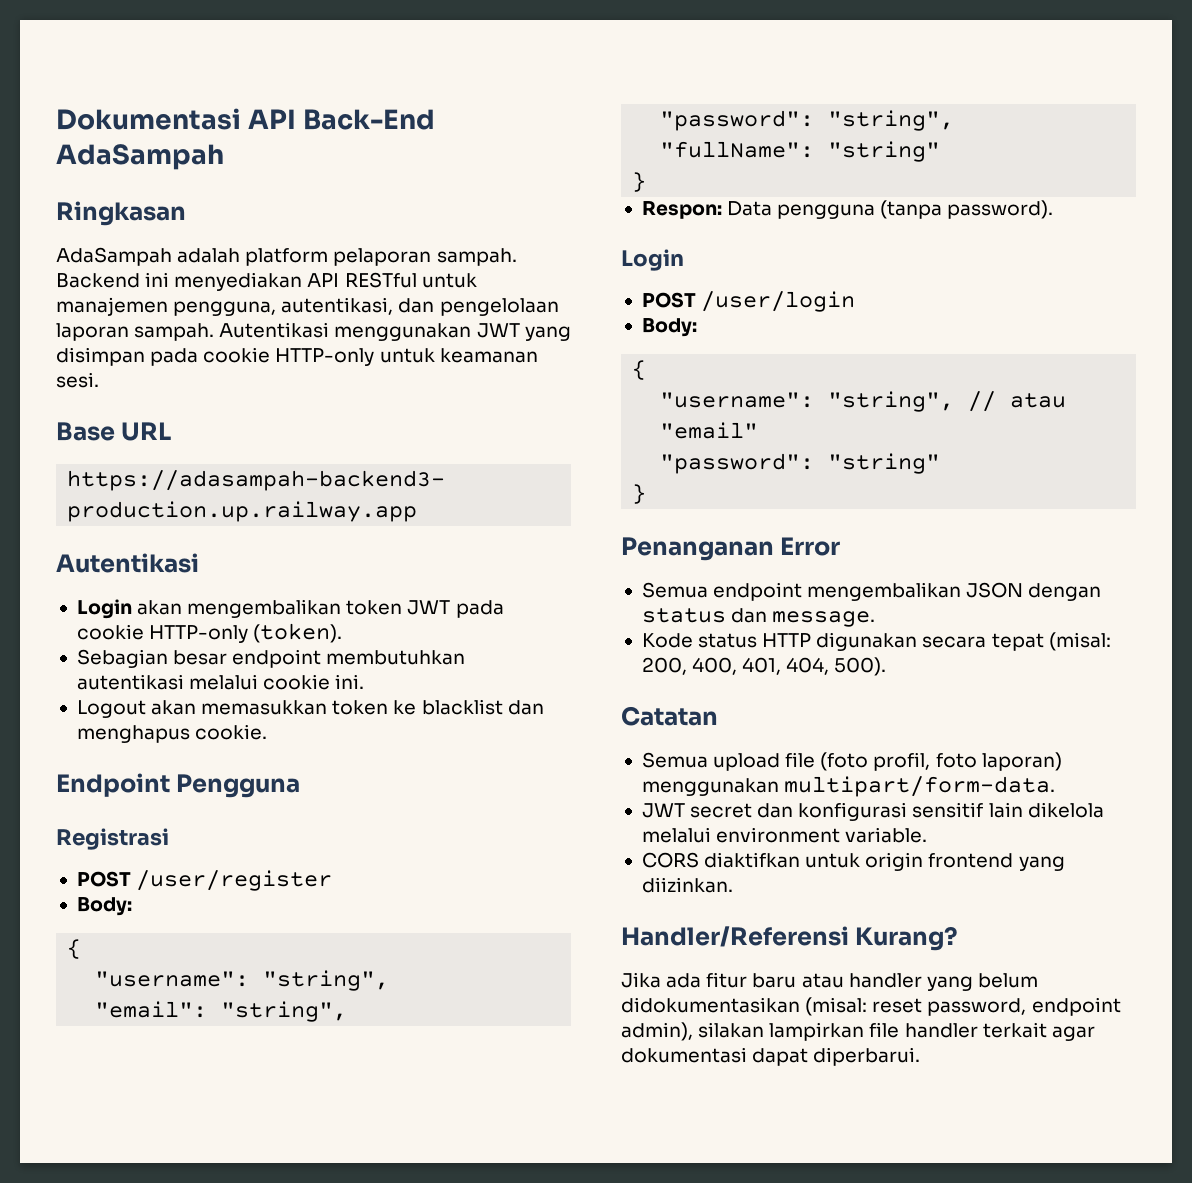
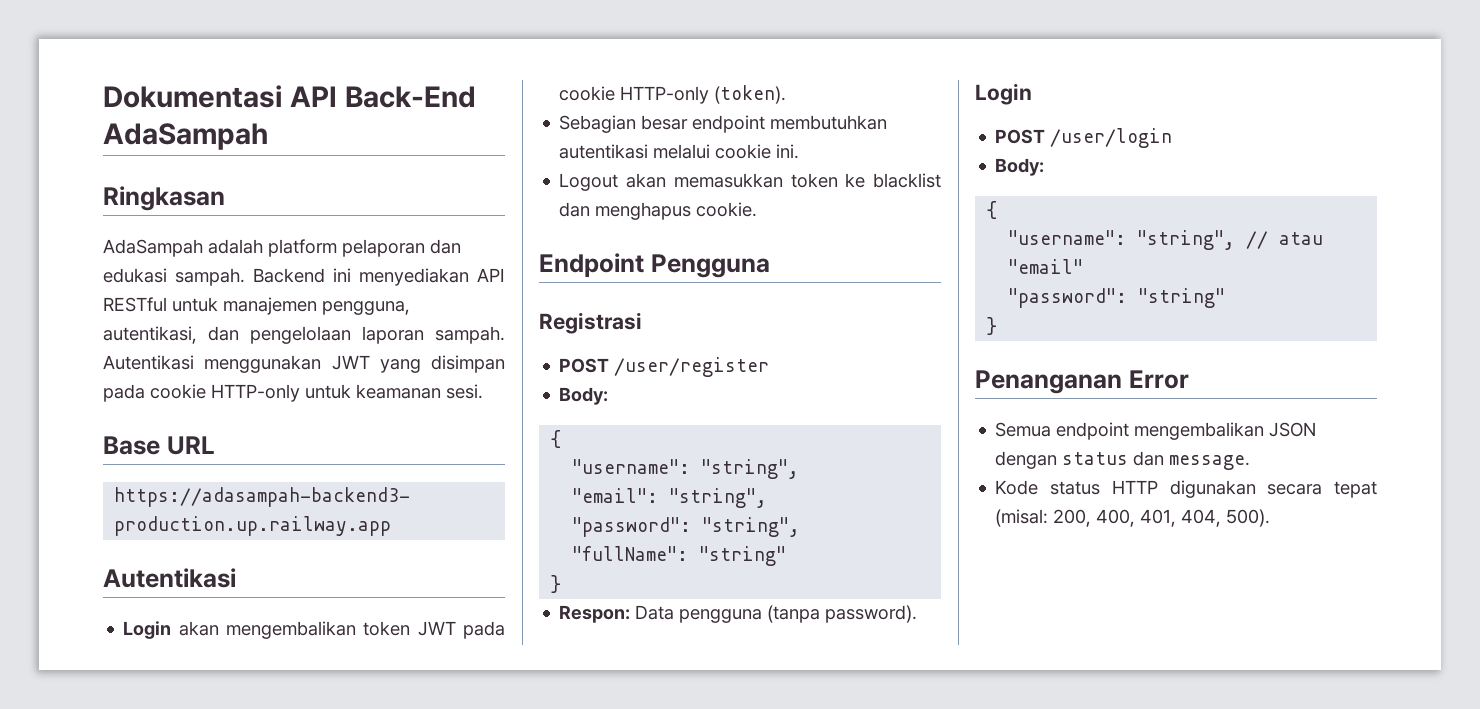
- AdaSampah adalah platform pelaporan sampah.
+ AdaSampah adalah platform pelaporan dan edukasi sampah.
- Catatan
- Semua upload file (foto profil, foto laporan) menggunakan multipart/form-data.
- JWT secret dan konfigurasi sensitif lain dikelola melalui environment variable.
- CORS diaktifkan untuk origin frontend yang diizinkan.
- Handler/Referensi Kurang?
- Jika ada fitur baru atau handler yang belum didokumentasikan (misal: reset password, endpoint admin), silakan lampirkan file handler terkait agar dokumentasi dapat diperbarui.

